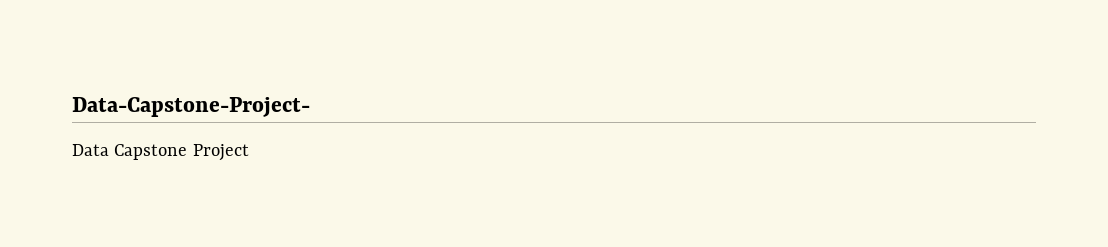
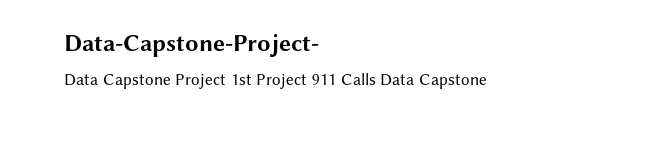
- Data Capstone Project
+ Data Capstone Project 1st Project 911 Calls Data Capstone

